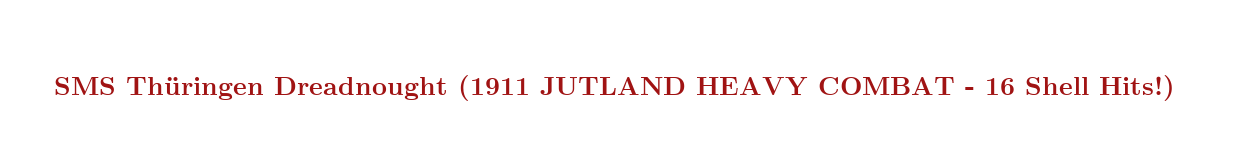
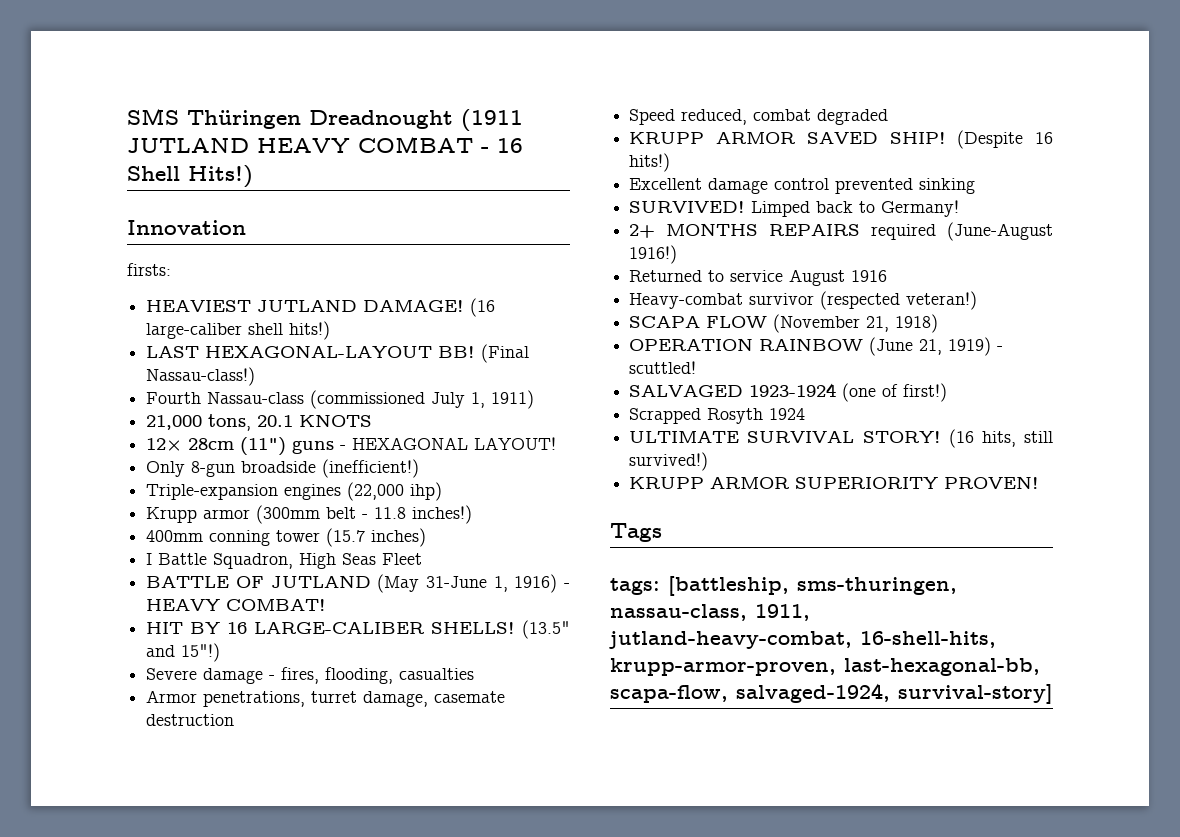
+ Innovation
+ firsts:
+ HEAVIEST JUTLAND DAMAGE! (16 large-caliber shell hits!)
+ LAST HEXAGONAL-LAYOUT BB! (Final Nassau-class!)
+ Fourth Nassau-class (commissioned July 1, 1911)
+ 21,000 tons, 20.1 KNOTS
+ 12× 28cm (11") guns - HEXAGONAL LAYOUT!
+ Only 8-gun broadside (inefficient!)
+ Triple-expansion engines (22,000 ihp)
+ Krupp armor (300mm belt - 11.8 inches!)
+ 400mm conning tower (15.7 inches)
+ I Battle Squadron, High Seas Fleet
+ BATTLE OF JUTLAND (May 31-June 1, 1916) - HEAVY COMBAT!
+ HIT BY 16 LARGE-CALIBER SHELLS! (13.5" and 15"!)
+ Severe damage - fires, flooding, casualties
+ Armor penetrations, turret damage, casemate destruction
+ Speed reduced, combat degraded
+ KRUPP ARMOR SAVED SHIP! (Despite 16 hits!)
+ Excellent damage control prevented sinking
+ SURVIVED! Limped back to Germany!
+ 2+ MONTHS REPAIRS required (June-August 1916!)
+ Returned to service August 1916
+ Heavy-combat survivor (respected veteran!)
+ SCAPA FLOW (November 21, 1918)
+ OPERATION RAINBOW (June 21, 1919) - scuttled!
+ SALVAGED 1923-1924 (one of first!)
+ Scrapped Rosyth 1924
+ ULTIMATE SURVIVAL STORY! (16 hits, still survived!)
+ KRUPP ARMOR SUPERIORITY PROVEN!
+ Tags
+ tags: [battleship, sms-thuringen, nassau-class, 1911, jutland-heavy-combat, 16-shell-hits, krupp-armor-proven, last-hexagonal-bb, scapa-flow, salvaged-1924, survival-story]

